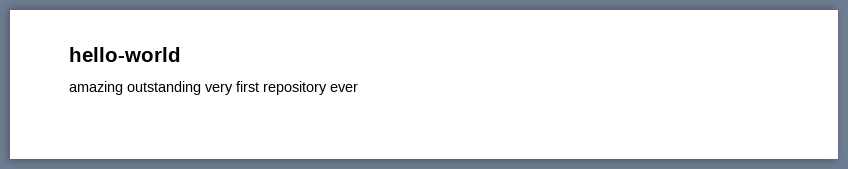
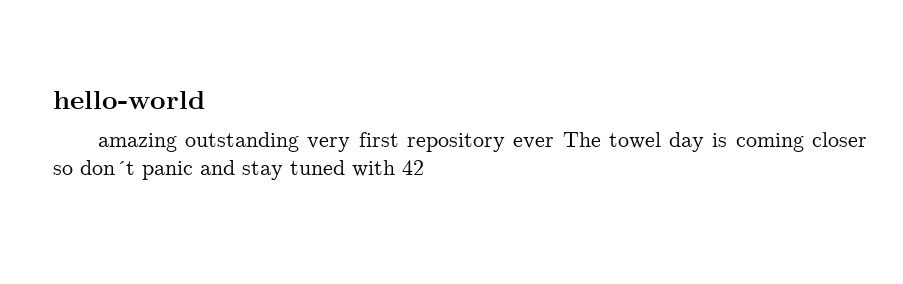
- amazing outstanding very first repository ever
+ amazing outstanding very first repository ever The towel day is coming closer so don´t panic and stay tuned with 42

